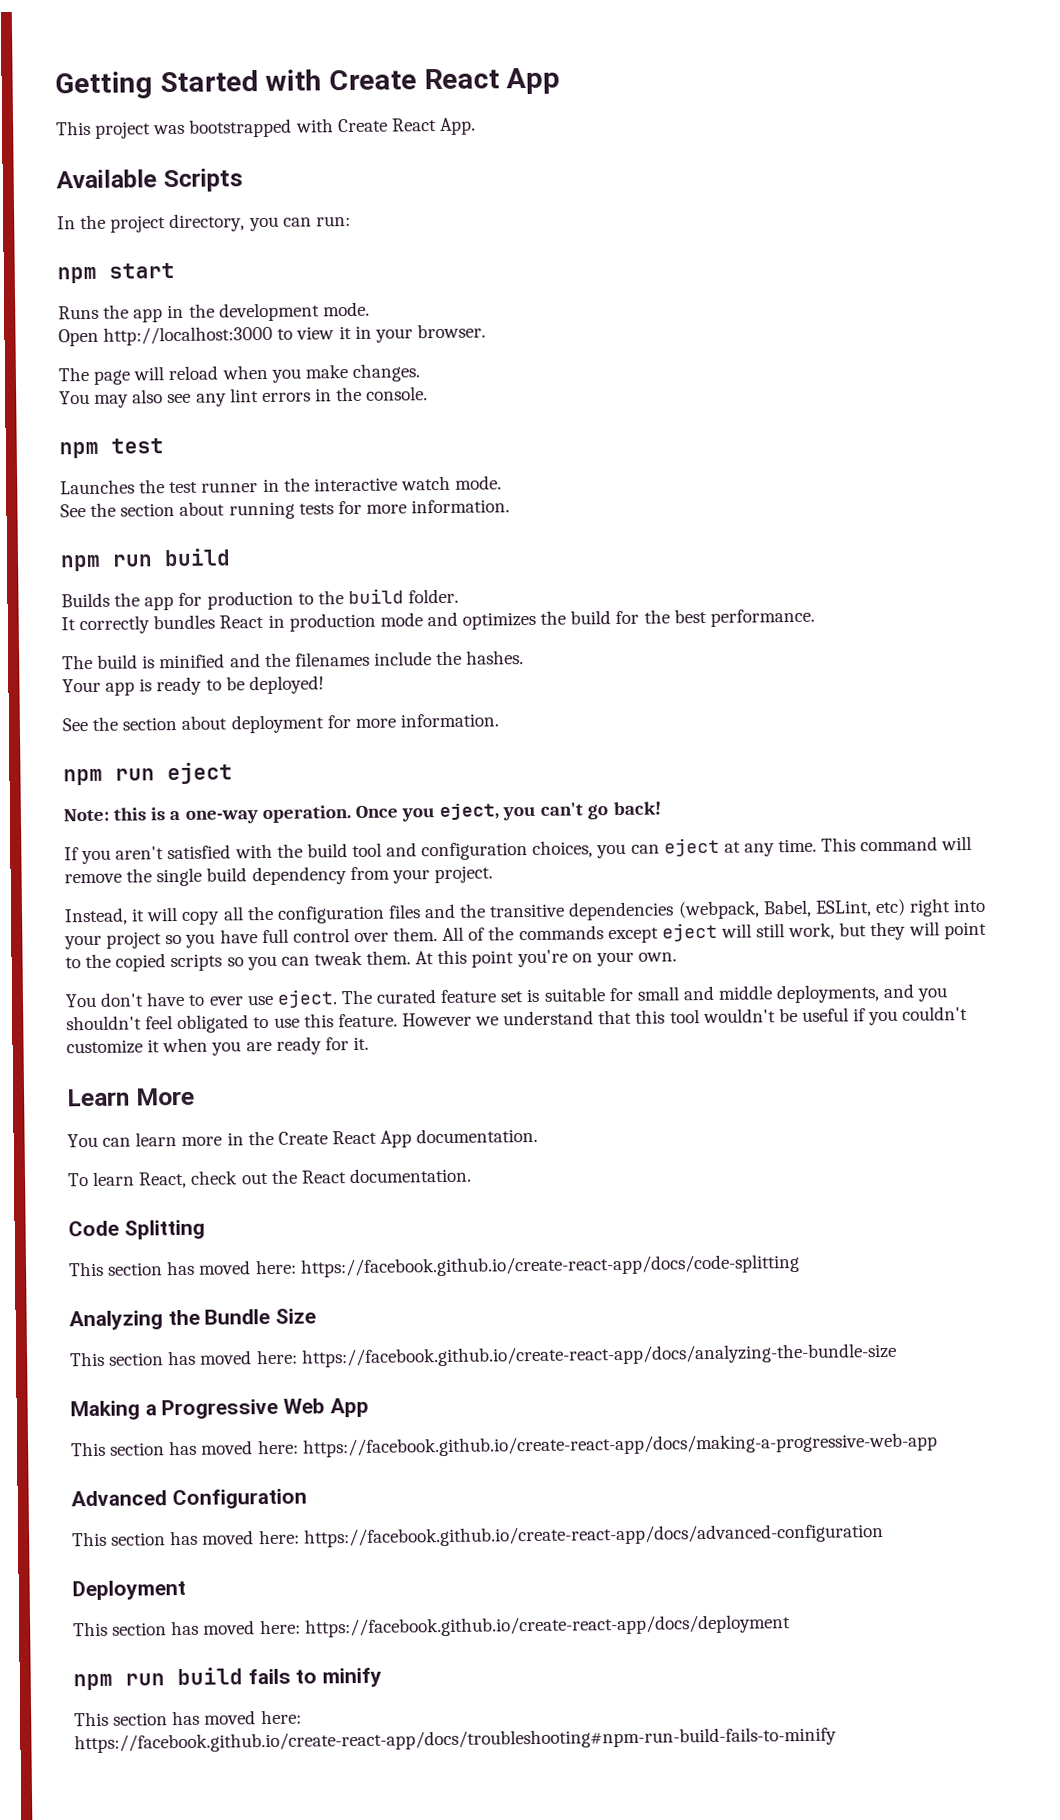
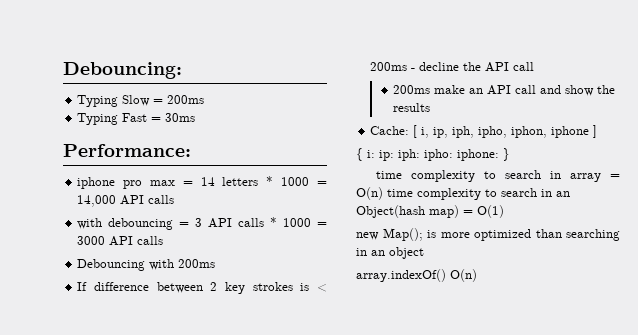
- Getting Started with Create React App
- This project was bootstrapped with Create React App.
- Available Scripts
- In the project directory, you can run:
- npm start
- Runs the app in the development mode.
- Open http://localhost:3000 to view it in your browser.
- The page will reload when you make changes.
- You may also see any lint errors in the console.
- npm test
- Launches the test runner in the interactive watch mode.
- See the section about running tests for more information.
- npm run build
- Builds the app for production to the build folder.
- It correctly bundles React in production mode and optimizes the build for the best performance.
- The build is minified and the filenames include the hashes.
- Your app is ready to be deployed!
- See the section about deployment for more information.
- npm run eject
- Note: this is a one-way operation. Once you eject, you can't go back!
- If you aren't satisfied with the build tool and configuration choices, you can eject at any time. This command will remove the single build dependency from your project.
- Instead, it will copy all the configuration files and the transitive dependencies (webpack, Babel, ESLint, etc) right into your project so you have full control over them. All of the commands except eject will still work, but they will point to the copied scripts so you can tweak them. At this point you're on your own.
- You don't have to ever use eject. The curated feature set is suitable for small and middle deployments, and you shouldn't feel obligated to use this feature. However we understand that this tool wouldn't be useful if you couldn't customize it when you are ready for it.
- Learn More
- You can learn more in the Create React App documentation.
- To learn React, check out the React documentation.
- Code Splitting
- This section has moved here: https://facebook.github.io/create-react-app/docs/code-splitting
- Analyzing the Bundle Size
- This section has moved here: https://facebook.github.io/create-react-app/docs/analyzing-the-bundle-size
- Making a Progressive Web App
- This section has moved here: https://facebook.github.io/create-react-app/docs/making-a-progressive-web-app
- Advanced Configuration
- This section has moved here: https://facebook.github.io/create-react-app/docs/advanced-configuration
- Deployment
- This section has moved here: https://facebook.github.io/create-react-app/docs/deployment
- npm run build fails to minify
- This section has moved here: https://facebook.github.io/create-react-app/docs/troubleshooting#npm-run-build-fails-to-minify
+ Debouncing:
+ Typing Slow = 200ms
+ Typing Fast = 30ms
+ Performance:
+ iphone pro max = 14 letters * 1000 = 14,000 API calls
+ with debouncing = 3 API calls * 1000 = 3000 API calls
+ Debouncing with 200ms
+ If difference between 2 key strokes is < 200ms - decline the API call
+ 200ms make an API call and show the results
+ Cache: [ i, ip, iph, ipho, iphon, iphone ]
+ { i: ip: iph: ipho: iphone: }
+ time complexity to search in array = O(n) time complexity to search in an Object(hash map) = O(1)
+ new Map(); is more optimized than searching in an object
+ array.indexOf() O(n)

